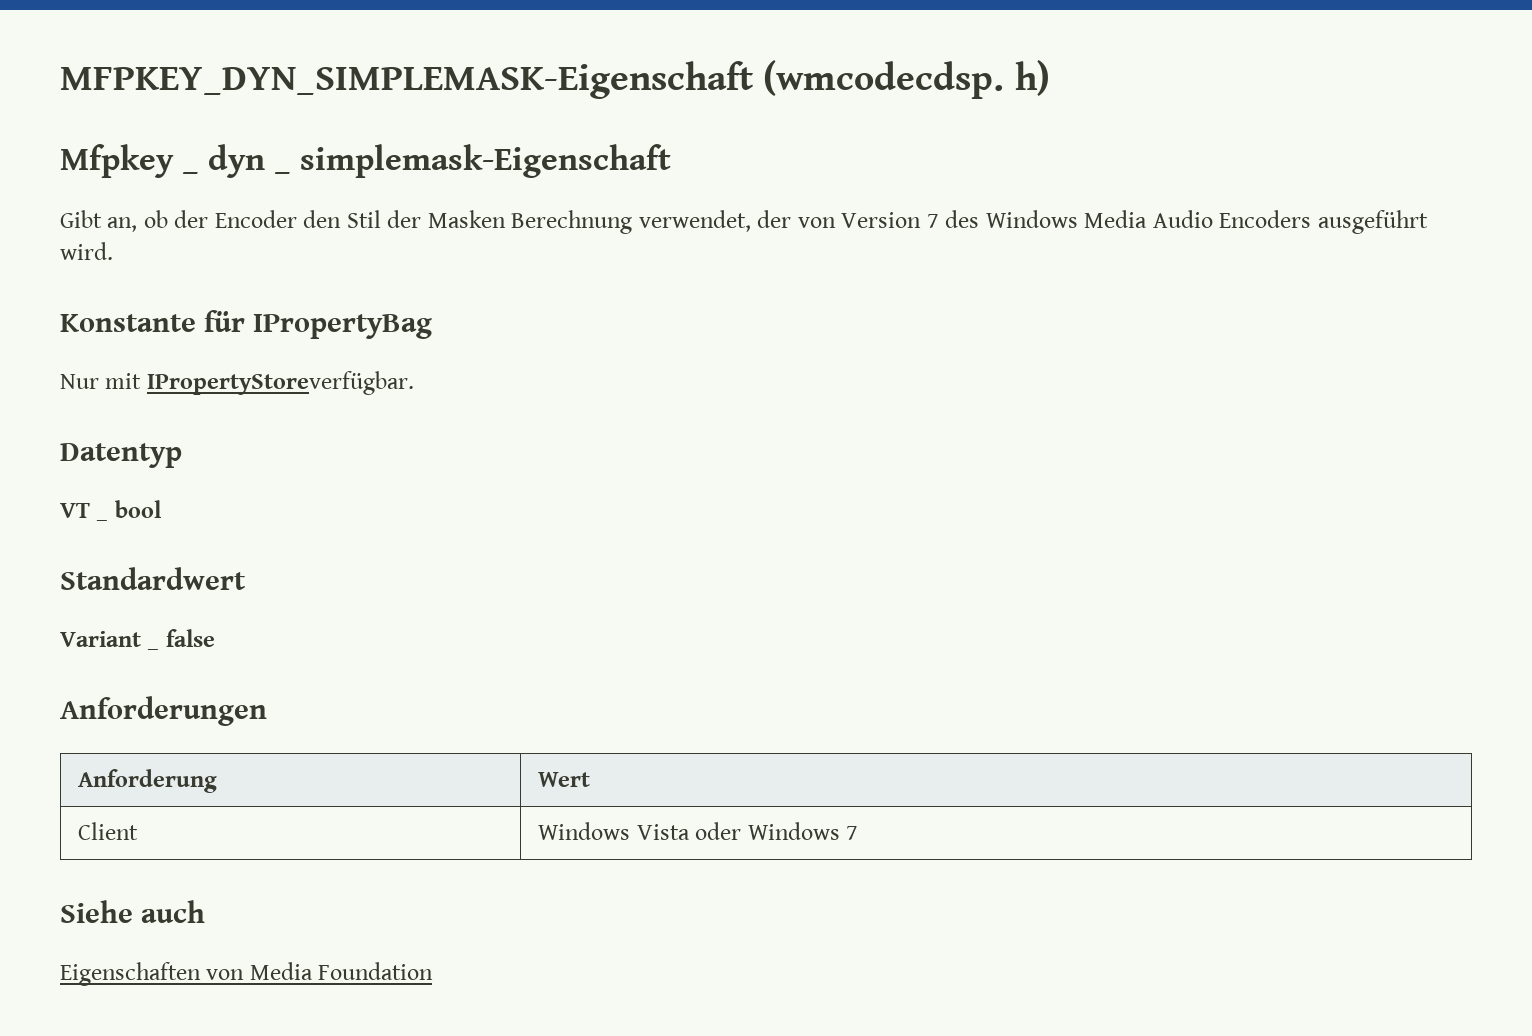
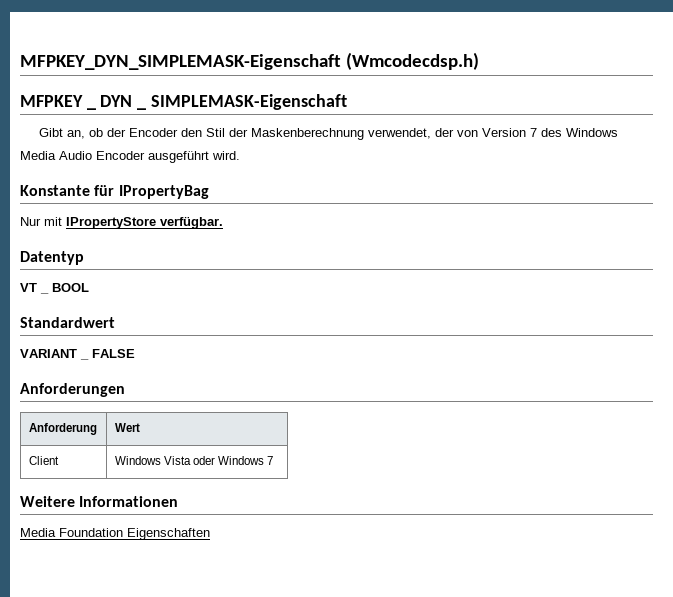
- MFPKEY_DYN_SIMPLEMASK-Eigenschaft (wmcodecdsp. h)
- Mfpkey _ dyn _ simplemask-Eigenschaft
+ MFPKEY_DYN_SIMPLEMASK-Eigenschaft (Wmcodecdsp.h)
+ MFPKEY _ DYN _ SIMPLEMASK-Eigenschaft
- Gibt an, ob der Encoder den Stil der Masken Berechnung verwendet, der von Version 7 des Windows Media Audio Encoders ausgeführt wird.
+ Gibt an, ob der Encoder den Stil der Maskenberechnung verwendet, der von Version 7 des Windows Media Audio Encoder ausgeführt wird.
- Nur mit IPropertyStoreverfügbar.
+ Nur mit IPropertyStore verfügbar.
- VT _ bool
+ VT _ BOOL
- Variant _ false
+ VARIANT _ FALSE
- Siehe auch
- Eigenschaften von Media Foundation
+ Weitere Informationen
+ Media Foundation Eigenschaften

